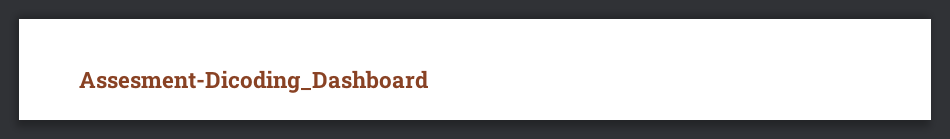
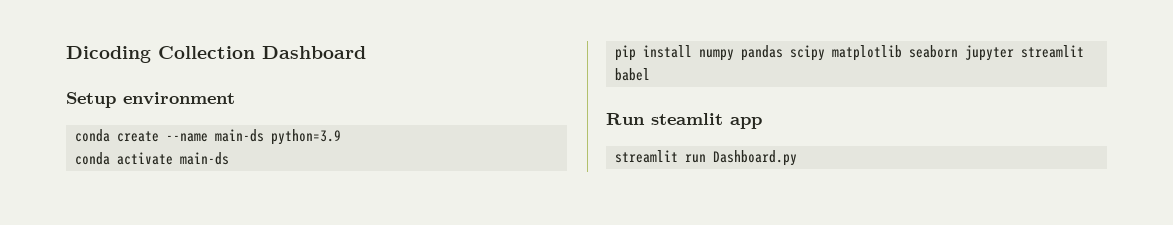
- Assesment-Dicoding_Dashboard
+ Dicoding Collection Dashboard
+ Setup environment
+ conda create --name main-ds python=3.9
+ conda activate main-ds
+ pip install numpy pandas scipy matplotlib seaborn jupyter streamlit babel
+ Run steamlit app
+ streamlit run Dashboard.py

